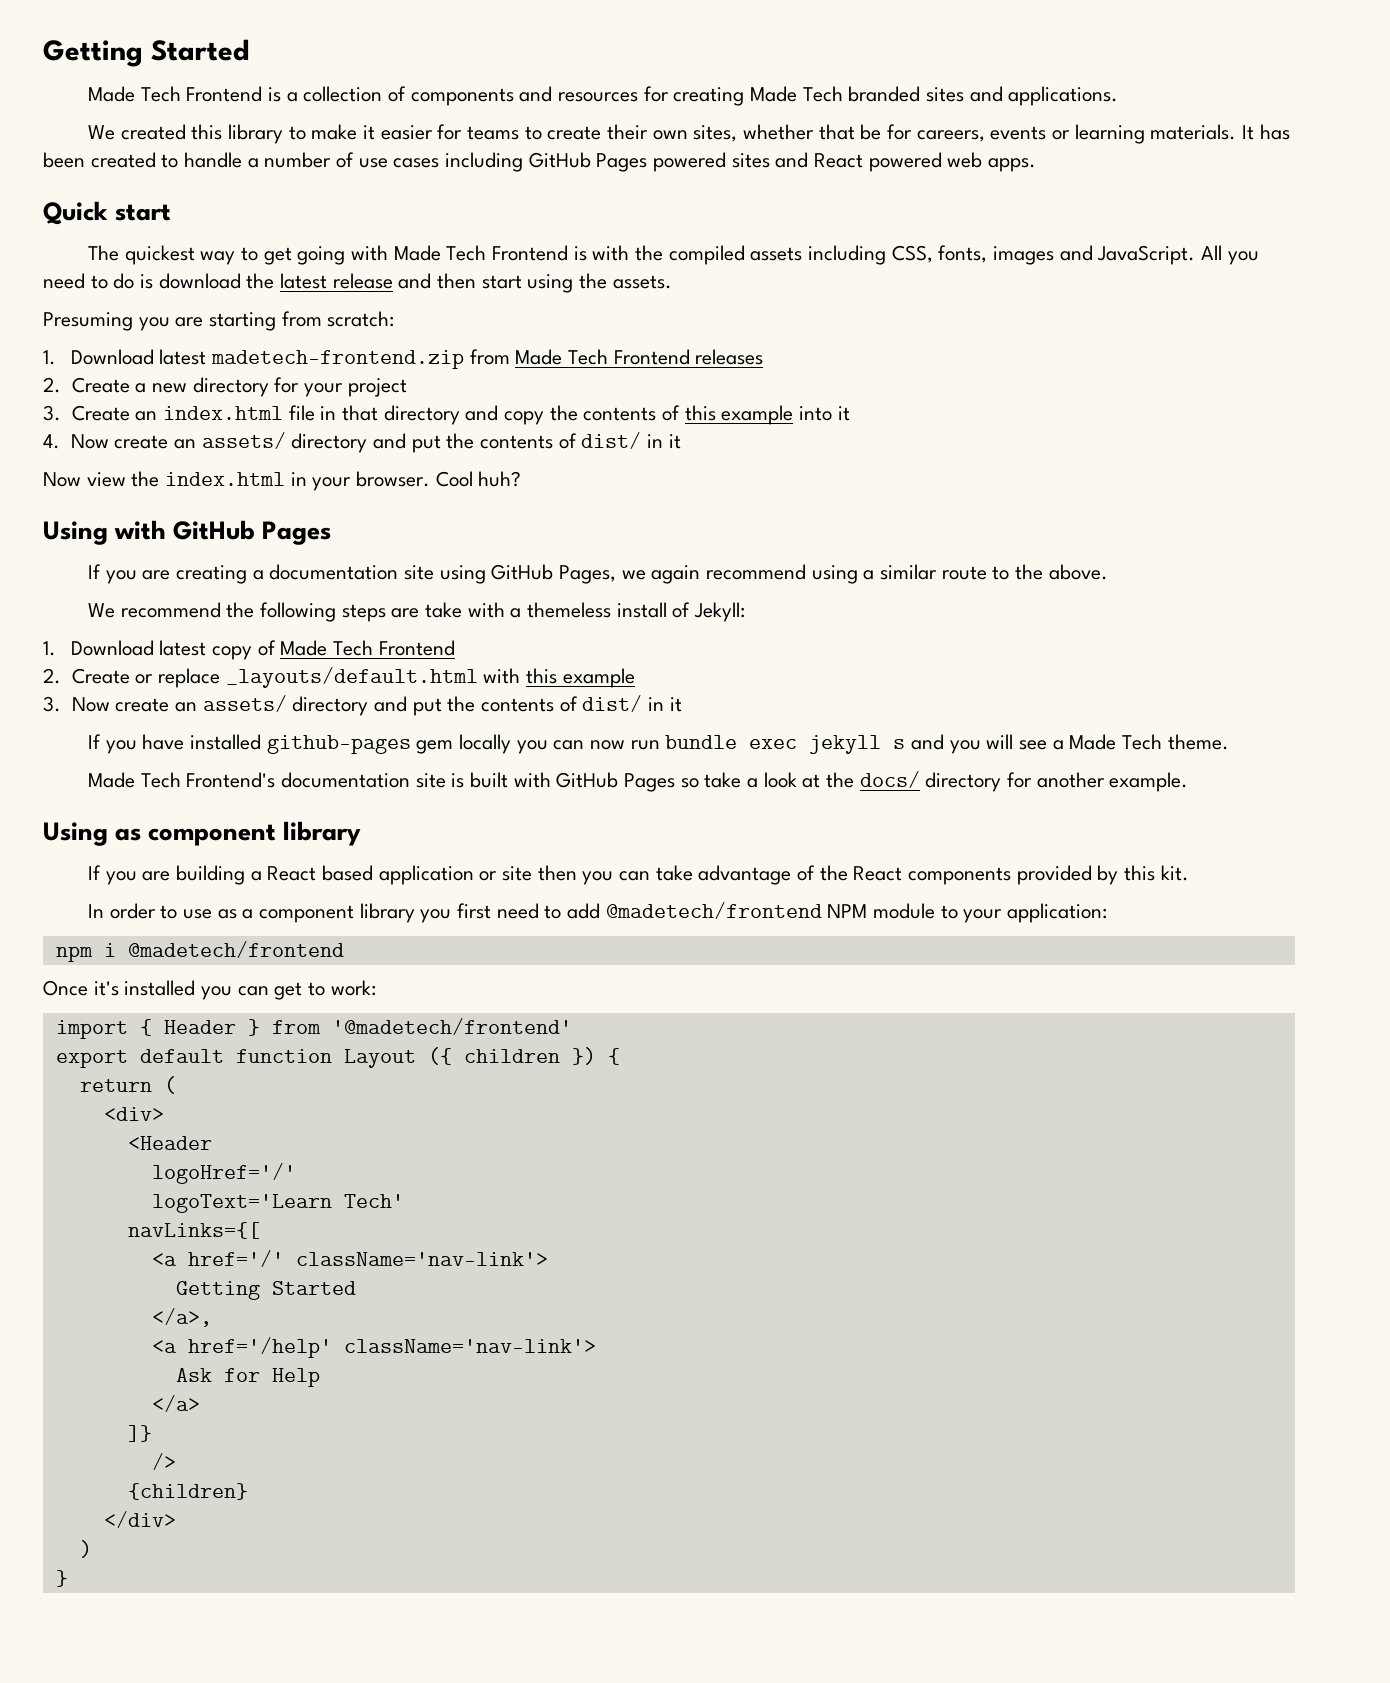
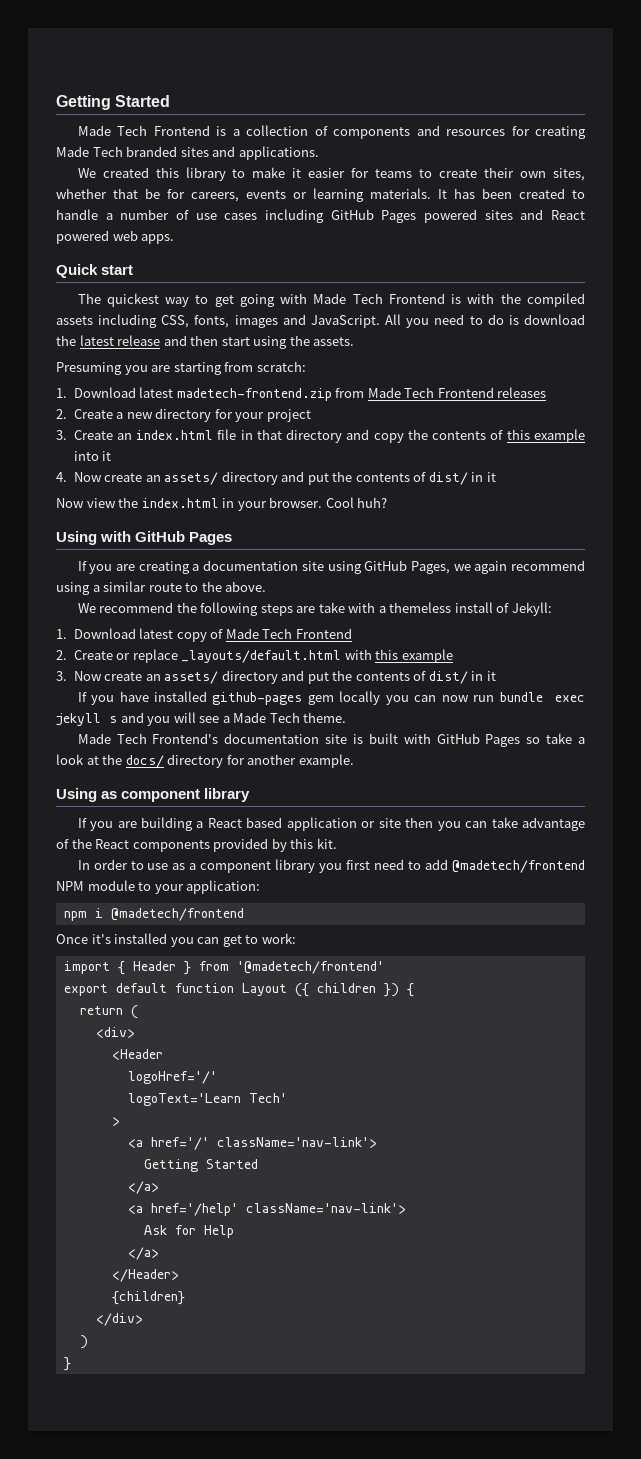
- navLinks={[
+ >
  <a href='/' className='nav-link'>
  Getting Started
- </a>,
+ </a>
- ]}
- />
+ </Header>

